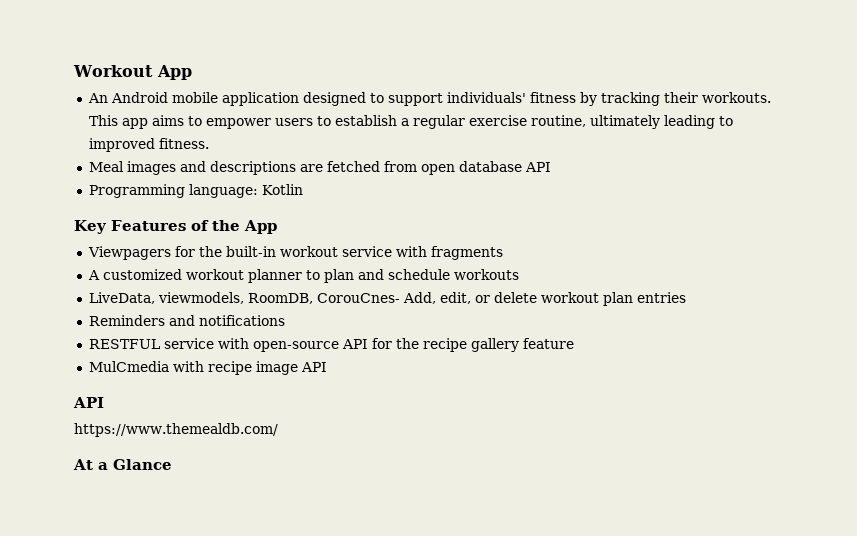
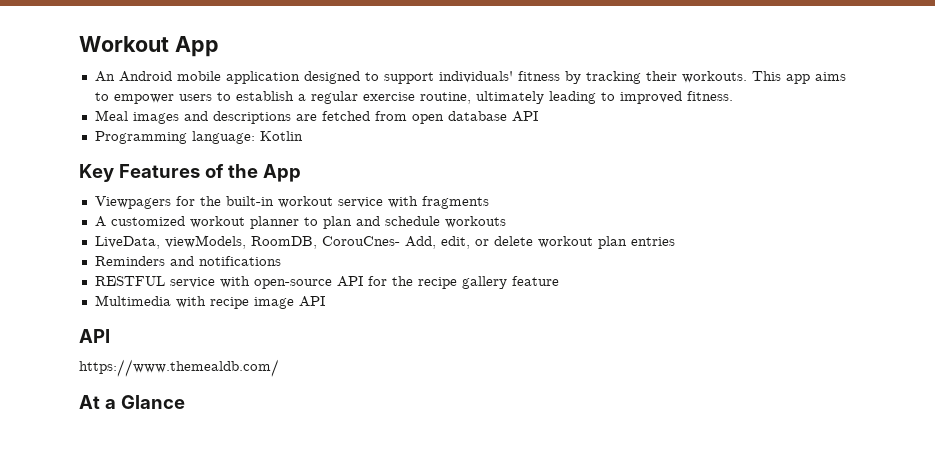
- LiveData, viewmodels, RoomDB, CorouCnes- Add, edit, or delete workout plan entries
+ LiveData, viewModels, RoomDB, CorouCnes- Add, edit, or delete workout plan entries
- MulCmedia with recipe image API
+ Multimedia with recipe image API

